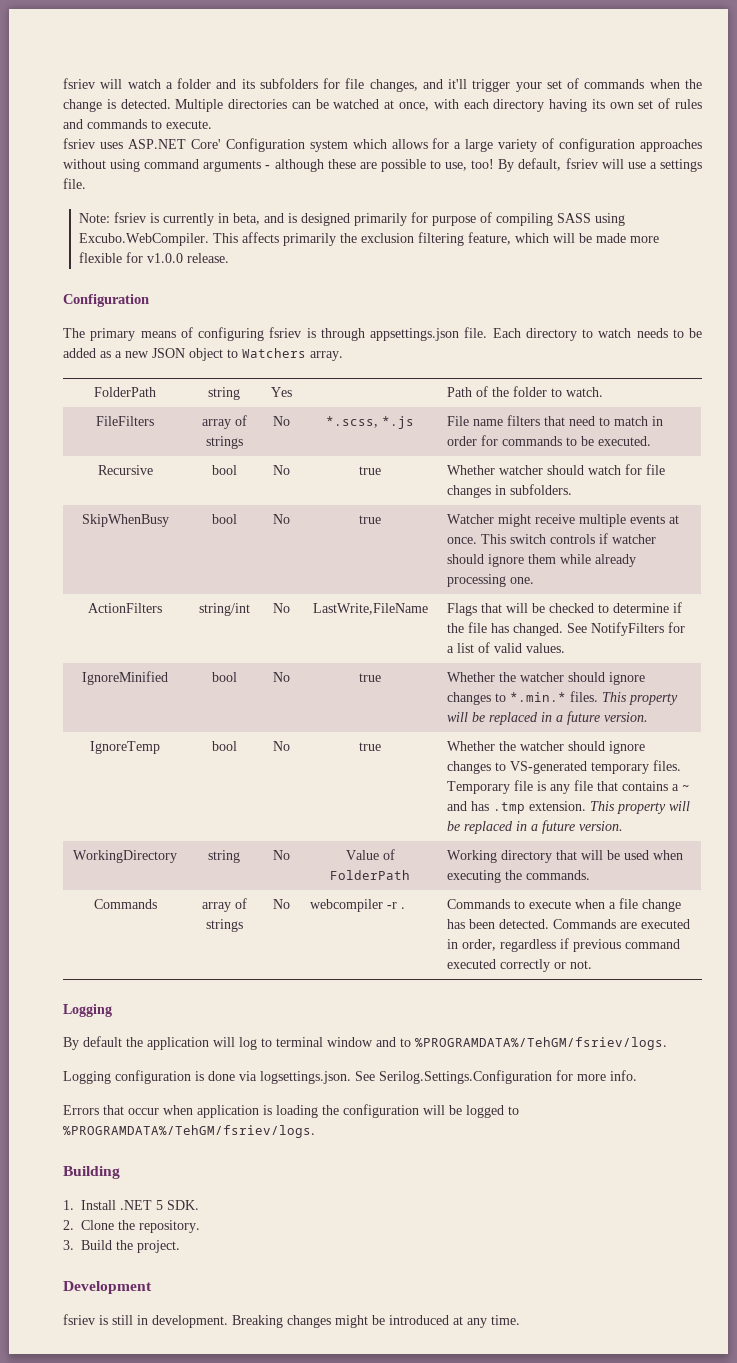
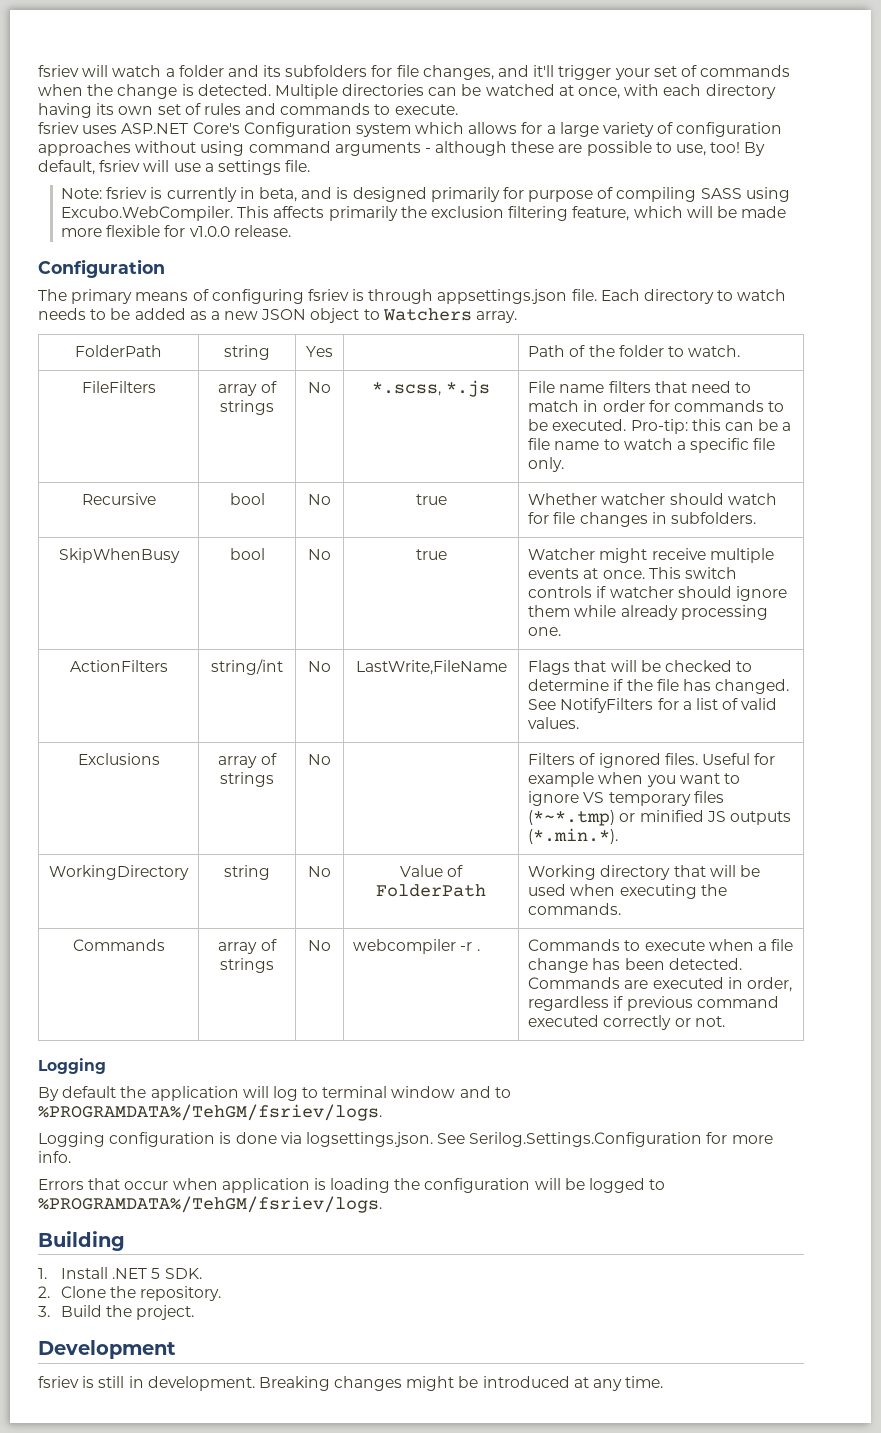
- fsriev uses ASP.NET Core' Configuration system which allows for a large variety of configuration approaches without using command arguments - although these are possible to use, too!
+ fsriev uses ASP.NET Core's Configuration system which allows for a large variety of configuration approaches without using command arguments - although these are possible to use, too!
- FileFilters | array of strings | No | *.scss, *.js | File name filters that need to match in order for commands to be executed.
+ FileFilters | array of strings | No | *.scss, *.js | File name filters that need to match in order for commands to be executed. Pro-tip: this can be a file name to watch a specific file only.
- IgnoreMinified | bool | No | true | Whether the watcher should ignore changes to *.min.* files. This property will be replaced in a future version.
- IgnoreTemp | bool | No | true | Whether the watcher should ignore changes to VS-generated temporary files. Temporary file is any file that contains a ~ and has .tmp extension. This property will be replaced in a future version.
+ Exclusions | array of strings | No | | Filters of ignored files. Useful for example when you want to ignore VS temporary files (*~*.tmp) or minified JS outputs (*.min.*).

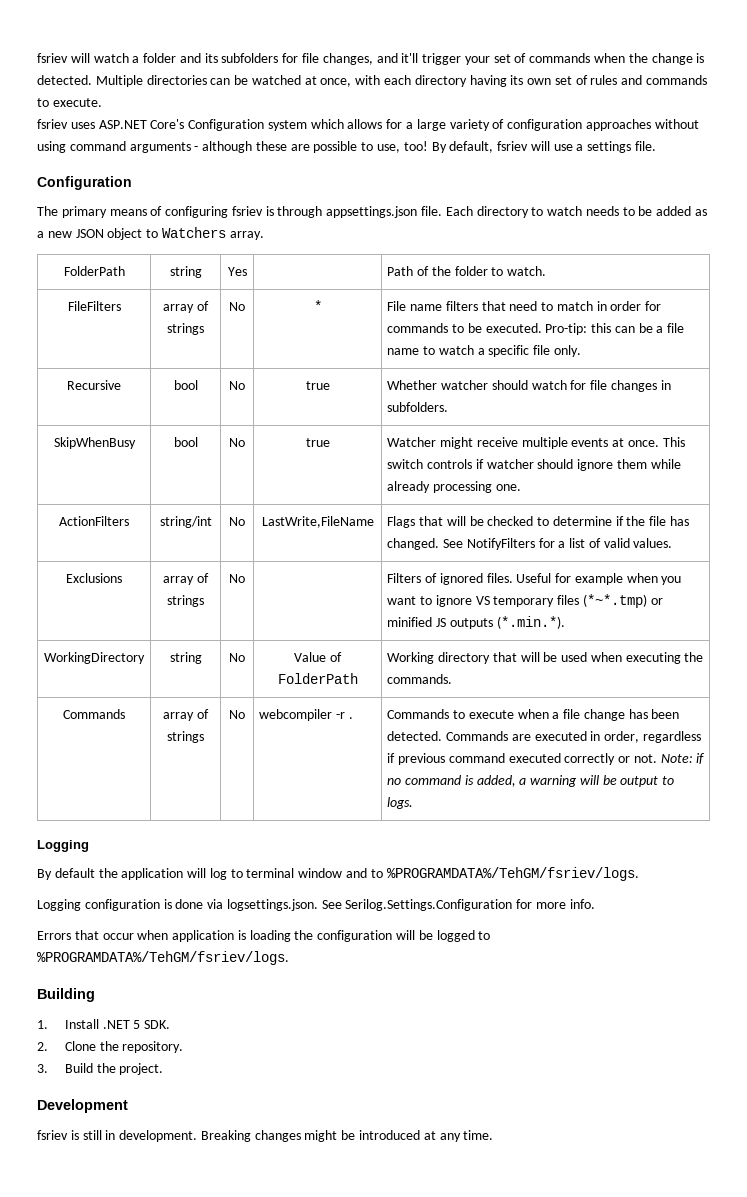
- Note: fsriev is currently in beta, and is designed primarily for purpose of compiling SASS using Excubo.WebCompiler. This affects primarily the exclusion filtering feature, which will be made more flexible for v1.0.0 release.
- FileFilters | array of strings | No | *.scss, *.js | File name filters that need to match in order for commands to be executed. Pro-tip: this can be a file name to watch a specific file only.
+ FileFilters | array of strings | No | * | File name filters that need to match in order for commands to be executed. Pro-tip: this can be a file name to watch a specific file only.
+ Note: if no command is added, a warning will be output to logs.

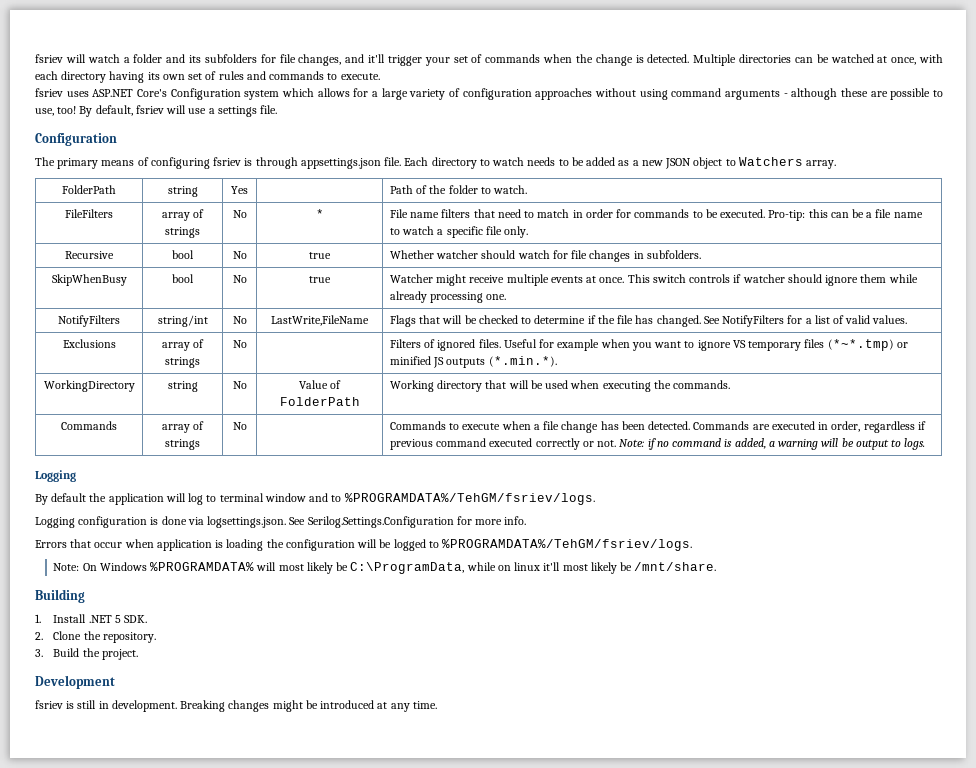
- ActionFilters | string/int | No | LastWrite,FileName | Flags that will be checked to determine if the file has changed. See NotifyFilters for a list of valid values.
+ NotifyFilters | string/int | No | LastWrite,FileName | Flags that will be checked to determine if the file has changed. See NotifyFilters for a list of valid values.
- webcompiler -r .
+ Note: On Windows %PROGRAMDATA% will most likely be C:\ProgramData, while on linux it'll most likely be /mnt/share.

